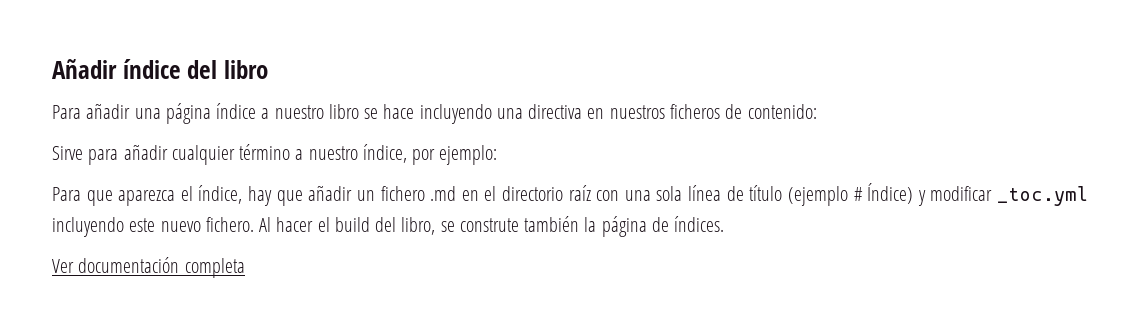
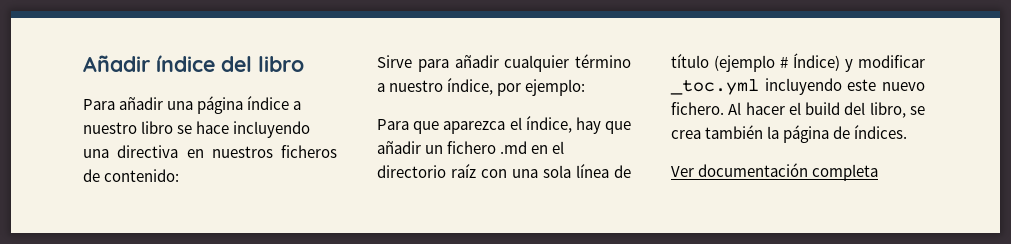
- Al hacer el build del libro, se construte también la página de índices.
+ Al hacer el build del libro, se crea también la página de índices.

